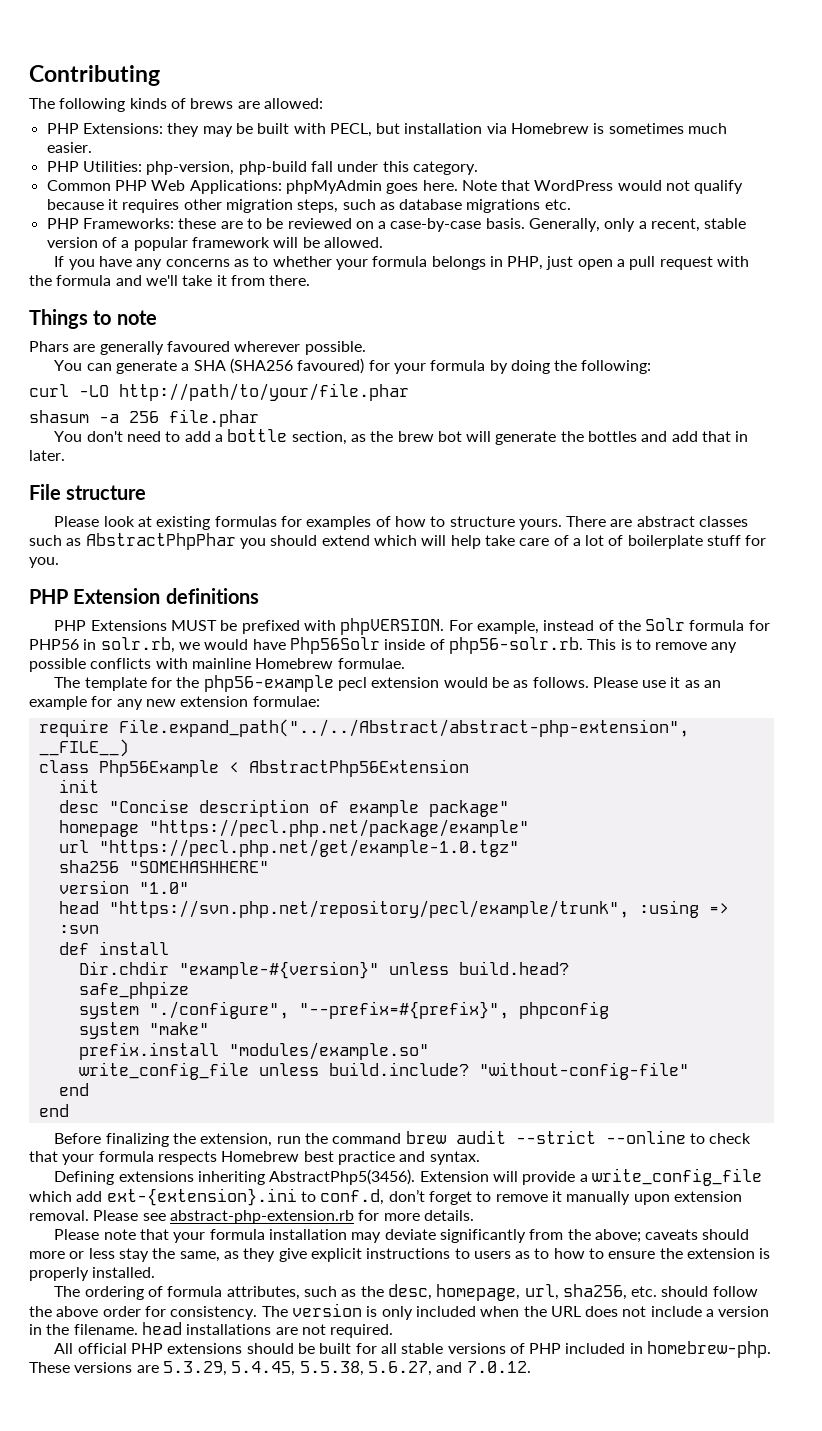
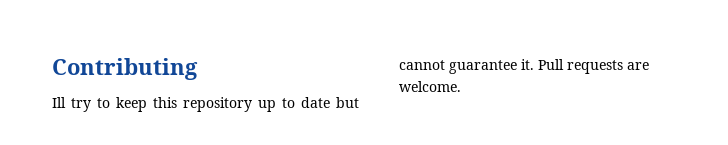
- The following kinds of brews are allowed:
- PHP Extensions: they may be built with PECL, but installation via Homebrew is sometimes much easier.
- PHP Utilities: php-version, php-build fall under this category.
- Common PHP Web Applications: phpMyAdmin goes here. Note that WordPress would not qualify because it requires other migration steps, such as database migrations etc.
- PHP Frameworks: these are to be reviewed on a case-by-case basis. Generally, only a recent, stable version of a popular framework will be allowed.
- If you have any concerns as to whether your formula belongs in PHP, just open a pull request with the formula and we'll take it from there.
- Things to note
- Phars are generally favoured wherever possible.
- You can generate a SHA (SHA256 favoured) for your formula by doing the following:
- curl -LO http://path/to/your/file.phar
- shasum -a 256 file.phar
- You don't need to add a bottle section, as the brew bot will generate the bottles and add that in later.
- File structure
- Please look at existing formulas for examples of how to structure yours. There are abstract classes such as AbstractPhpPhar you should extend which will help take care of a lot of boilerplate stuff for you.
- PHP Extension definitions
- PHP Extensions MUST be prefixed with phpVERSION. For example, instead of the Solr formula for PHP56 in solr.rb, we would have Php56Solr inside of php56-solr.rb. This is to remove any possible conflicts with mainline Homebrew formulae.
- The template for the php56-example pecl extension would be as follows. Please use it as an example for any new extension formulae:
- require File.expand_path("../../Abstract/abstract-php-extension", __FILE__)
- class Php56Example < AbstractPhp56Extension
- init
- desc "Concise description of example package"
- homepage "https://pecl.php.net/package/example"
- url "https://pecl.php.net/get/example-1.0.tgz"
- sha256 "SOMEHASHHERE"
- version "1.0"
- head "https://svn.php.net/repository/pecl/example/trunk", :using => :svn
- def install
- Dir.chdir "example-#{version}" unless build.head?
- safe_phpize
- system "./configure", "--prefix=#{prefix}", phpconfig
- system "make"
- prefix.install "modules/example.so"
- write_config_file unless build.include? "without-config-file"
- end
- end
- Before finalizing the extension, run the command brew audit --strict --online to check that your formula respects Homebrew best practice and syntax.
- Defining extensions inheriting AbstractPhp5(3456). Extension will provide a write_config_file which add ext-{extension}.ini to conf.d, don’t forget to remove it manually upon extension removal. Please see abstract-php-extension.rb for more details.
- Please note that your formula installation may deviate significantly from the above; caveats should more or less stay the same, as they give explicit instructions to users as to how to ensure the extension is properly installed.
- The ordering of formula attributes, such as the desc, homepage, url, sha256, etc. should follow the above order for consistency. The version is only included when the URL does not include a version in the filename. head installations are not required.
- All official PHP extensions should be built for all stable versions of PHP included in homebrew-php. These versions are 5.3.29, 5.4.45, 5.5.38, 5.6.27, and 7.0.12.
+ Ill try to keep this repository up to date but cannot guarantee it. Pull requests are welcome.

